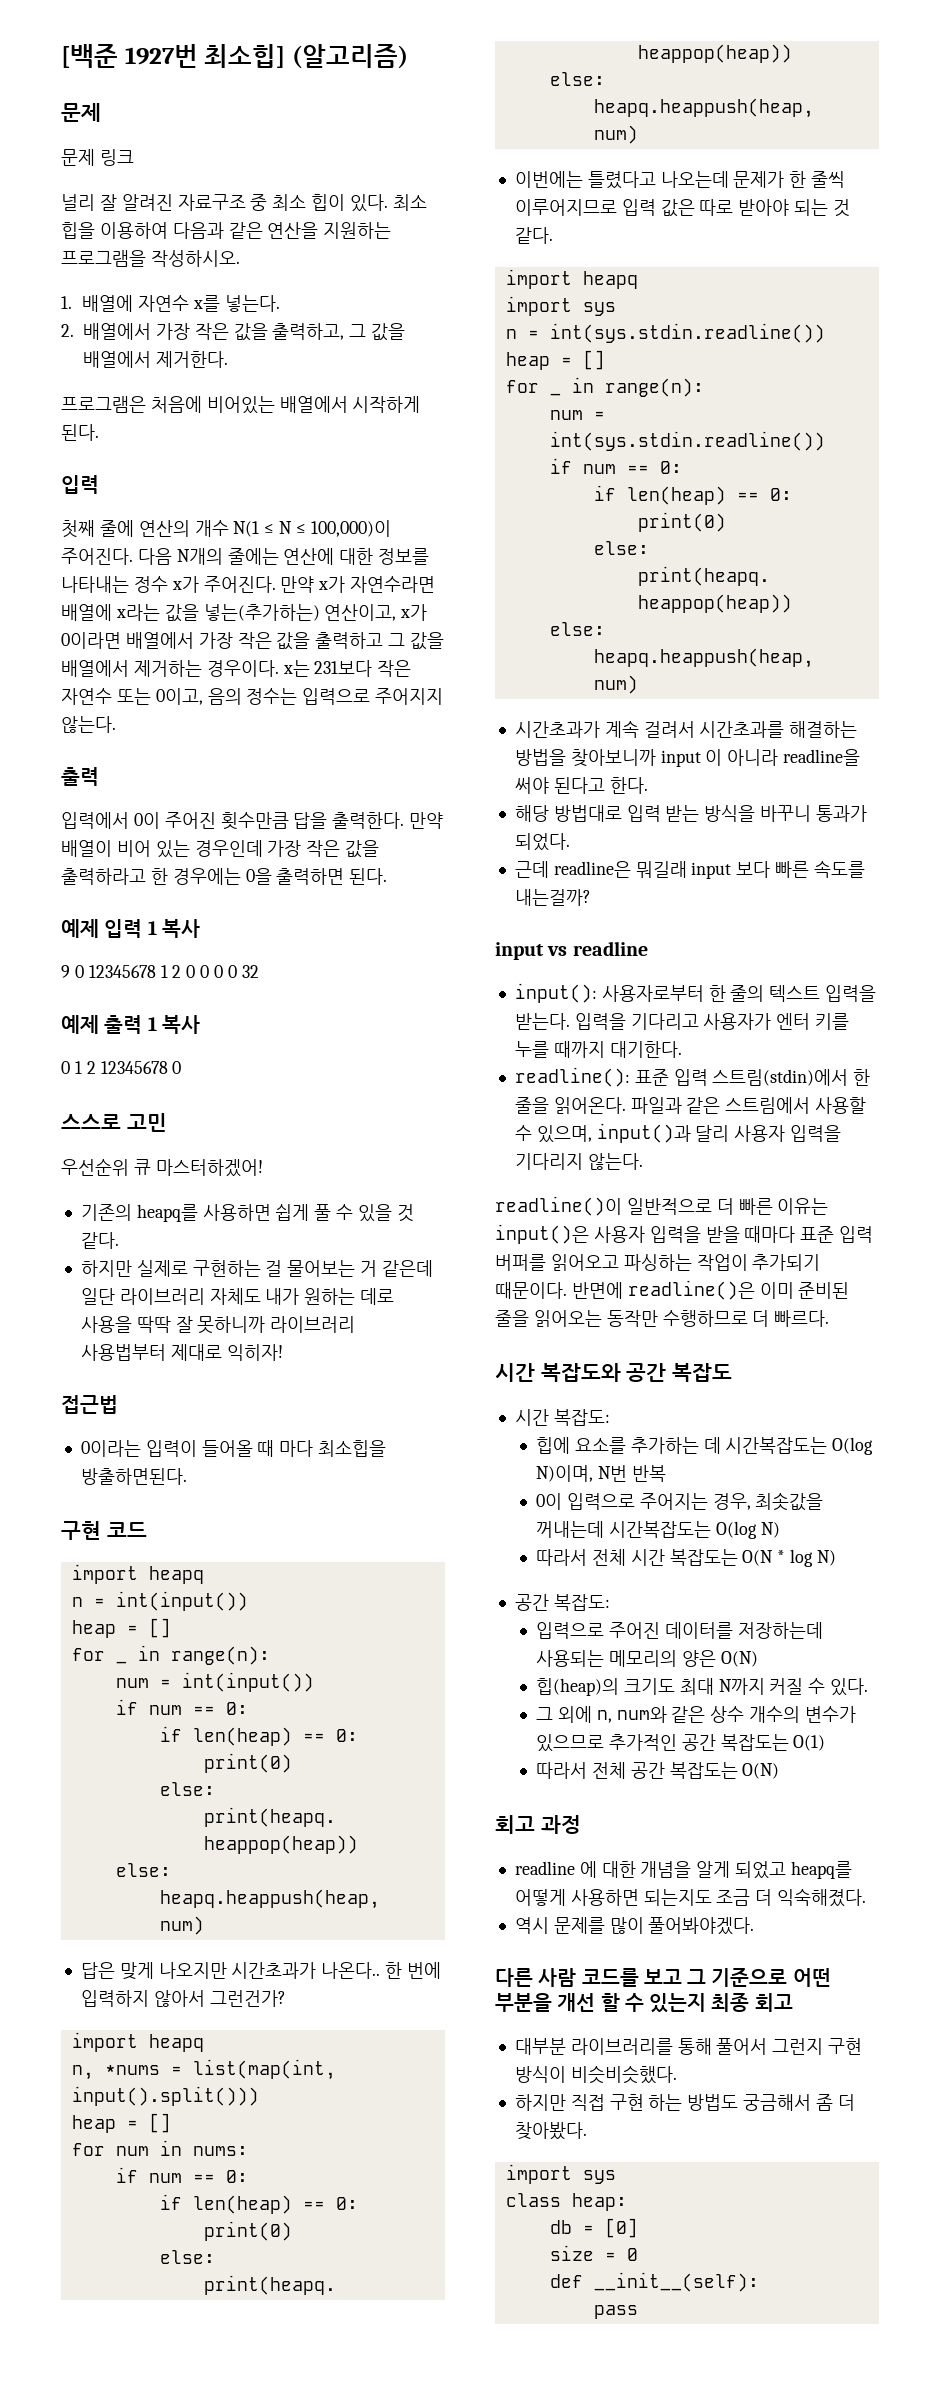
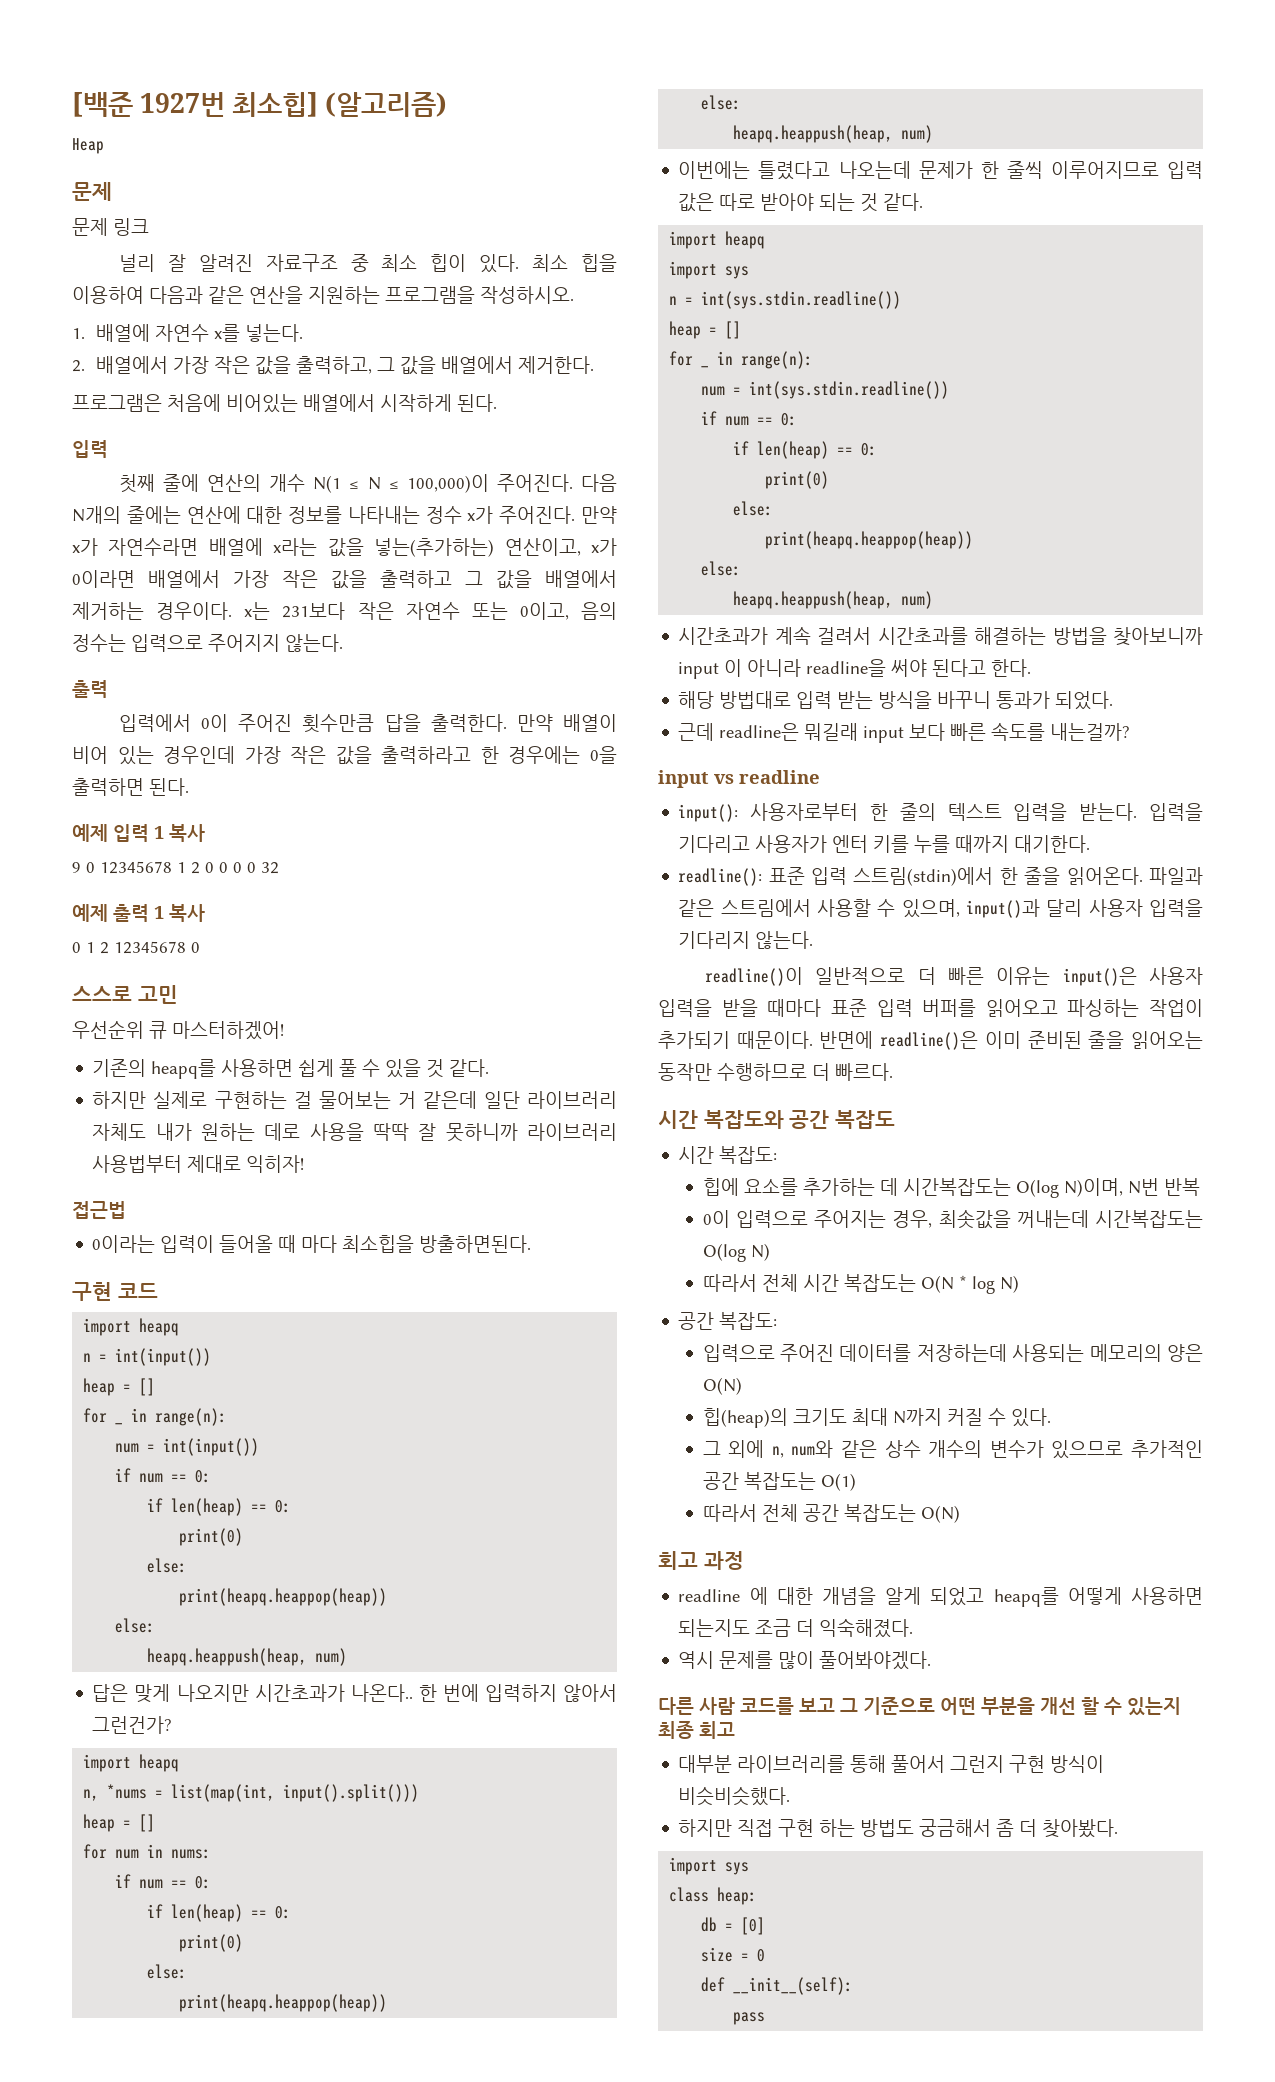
+ Heap

